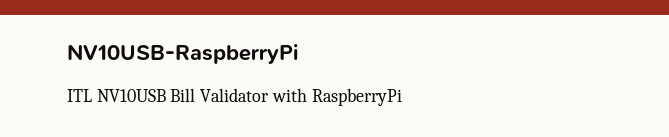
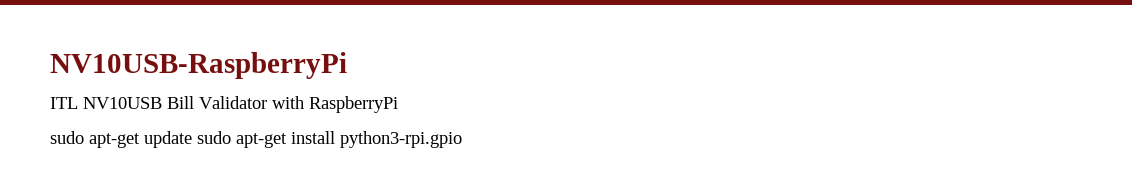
+ sudo apt-get update sudo apt-get install python3-rpi.gpio

